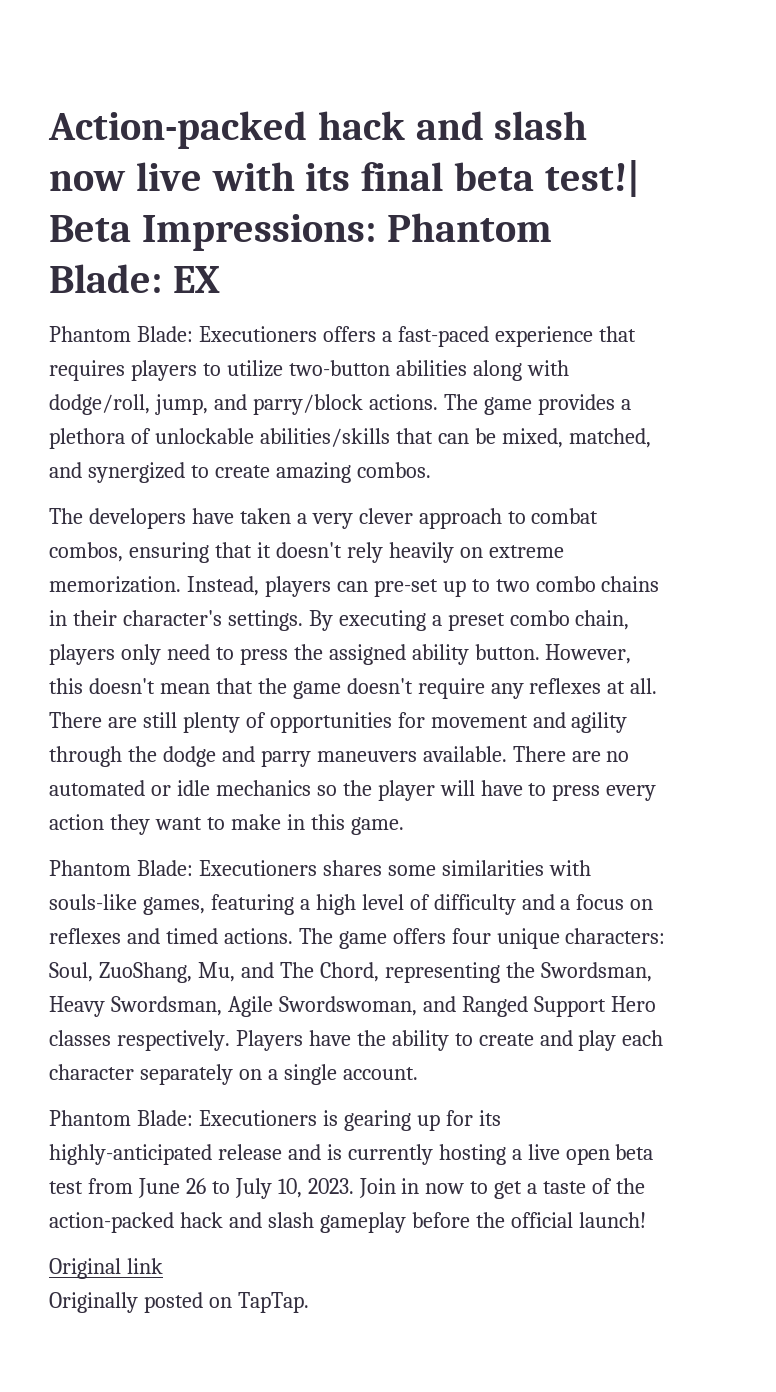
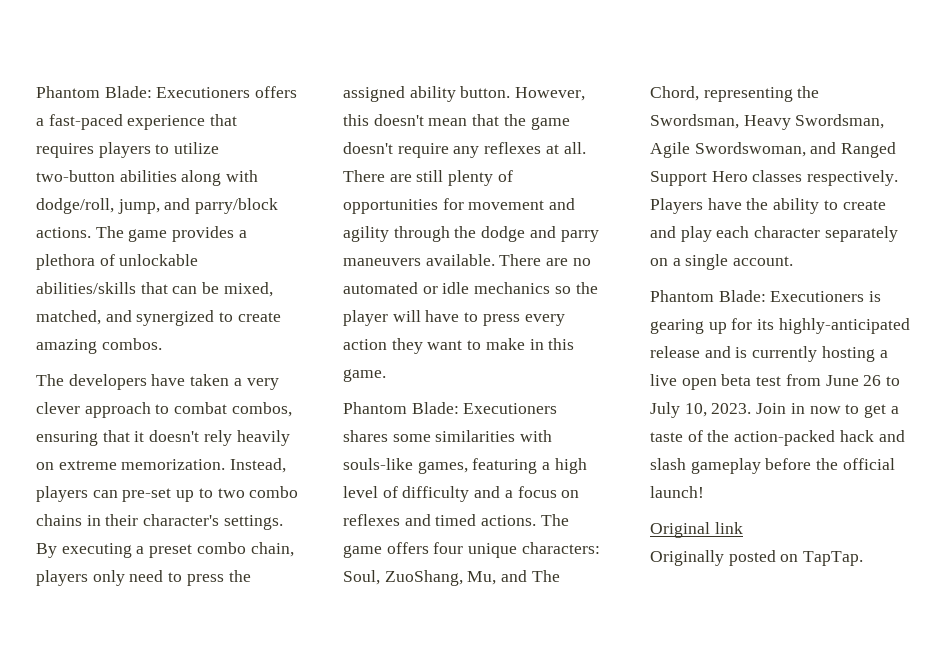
- Action-packed hack and slash now live with its final beta test!| Beta Impressions: Phantom Blade: EX

